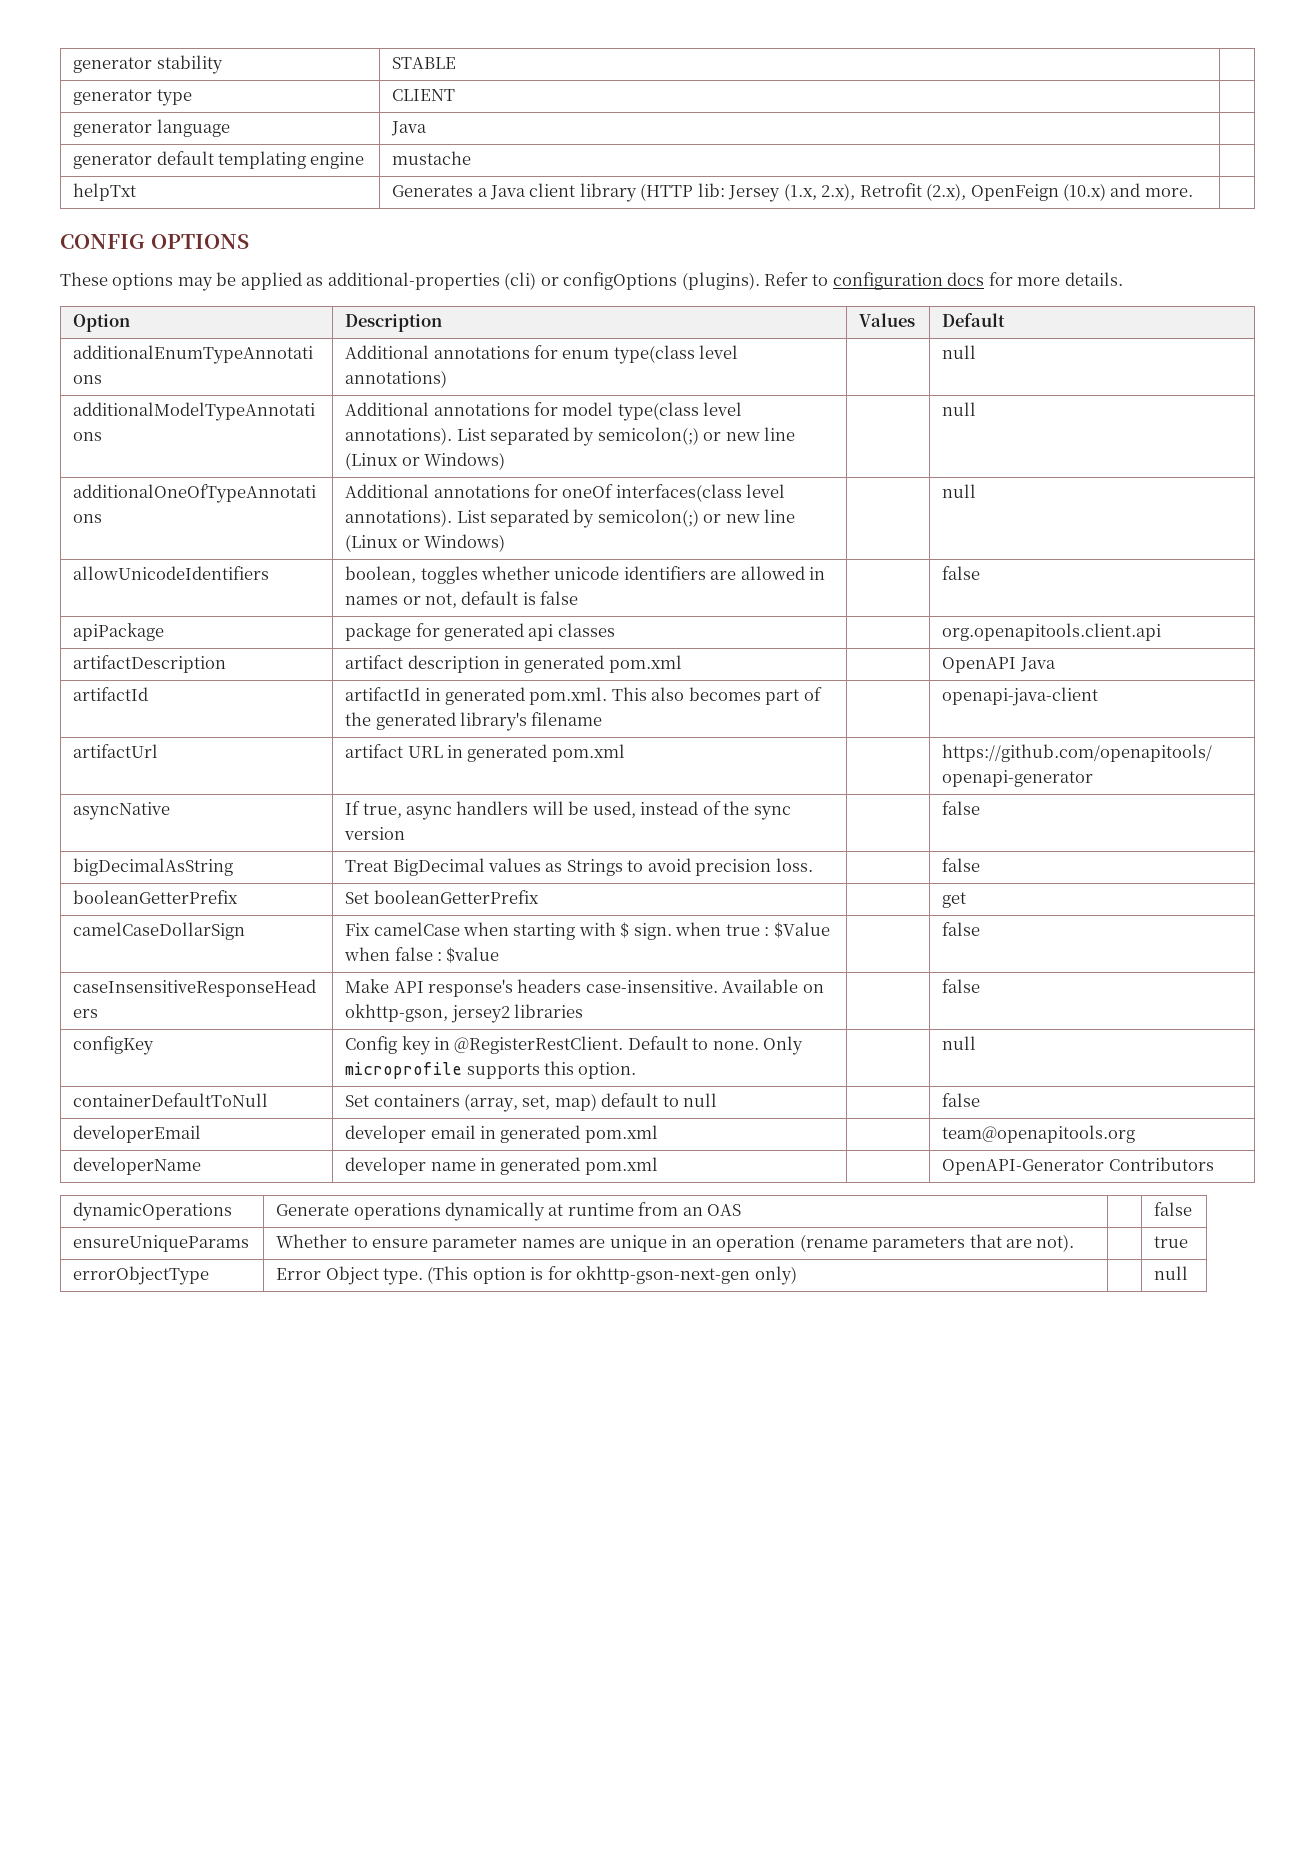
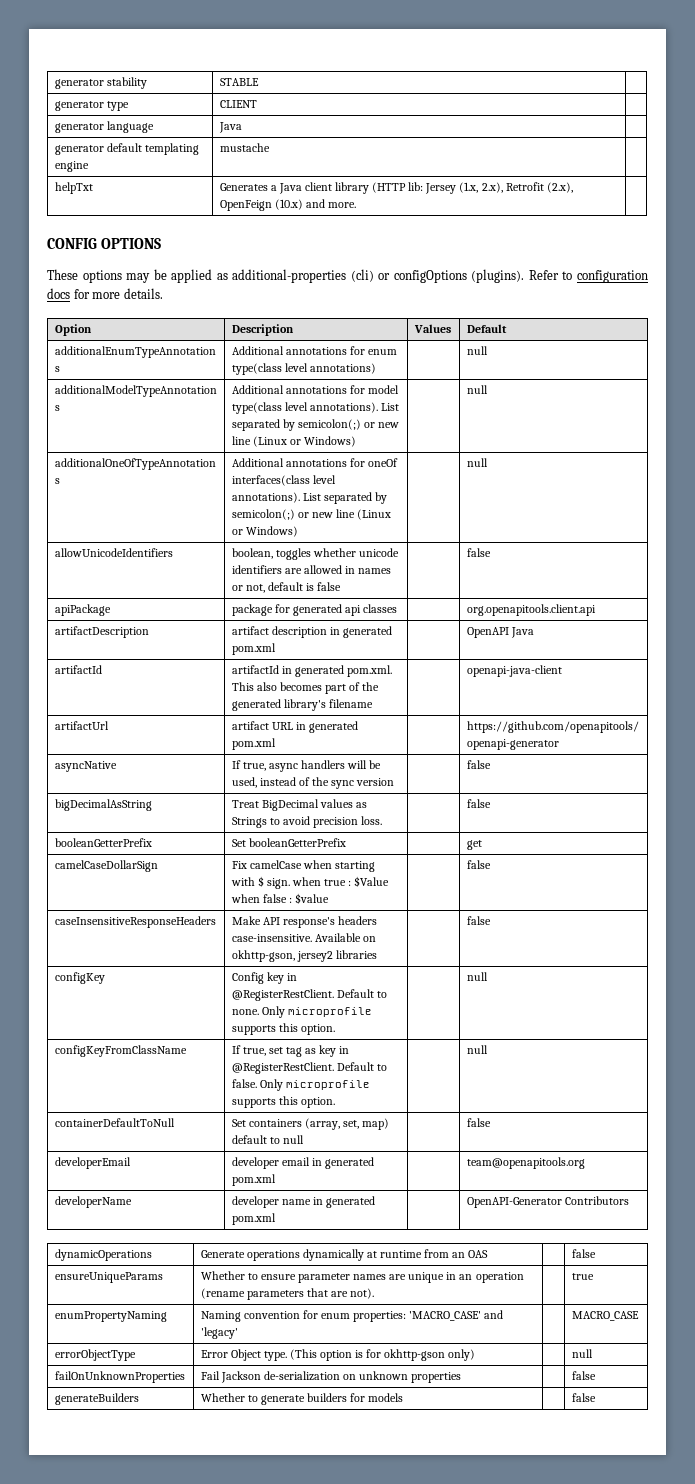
+ configKeyFromClassName | If true, set tag as key in @RegisterRestClient. Default to false. Only microprofile supports this option. | | null
+ enumPropertyNaming | Naming convention for enum properties: 'MACRO_CASE' and 'legacy' | | MACRO_CASE
- errorObjectType | Error Object type. (This option is for okhttp-gson-next-gen only) | | null
+ errorObjectType | Error Object type. (This option is for okhttp-gson only) | | null
+ failOnUnknownProperties | Fail Jackson de-serialization on unknown properties | | false
+ generateBuilders | Whether to generate builders for models | | false

